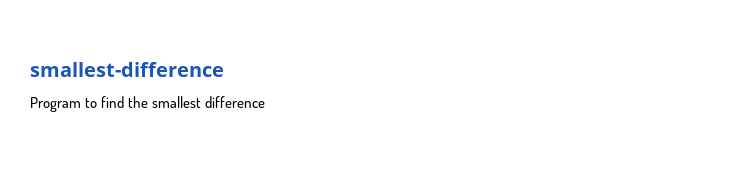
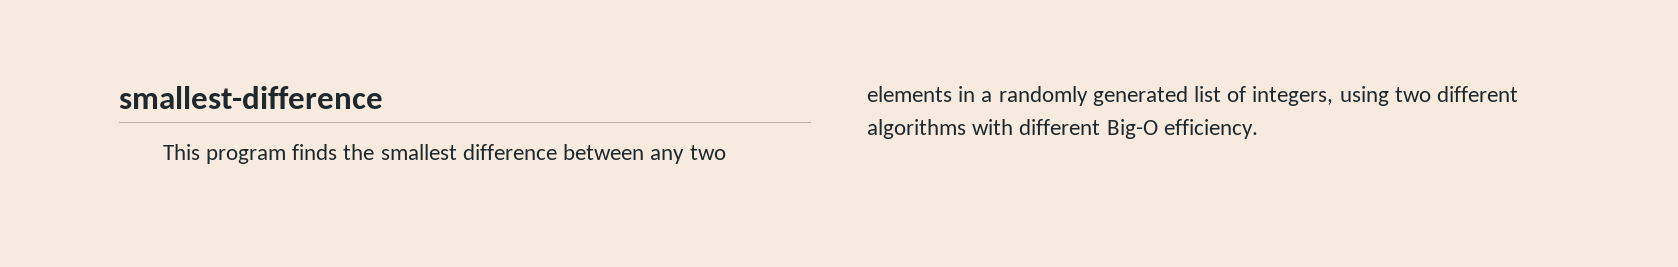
- Program to find the smallest difference
+ This program finds the smallest difference between any two elements in a randomly generated list of integers, using two different algorithms with different Big-O efficiency.

